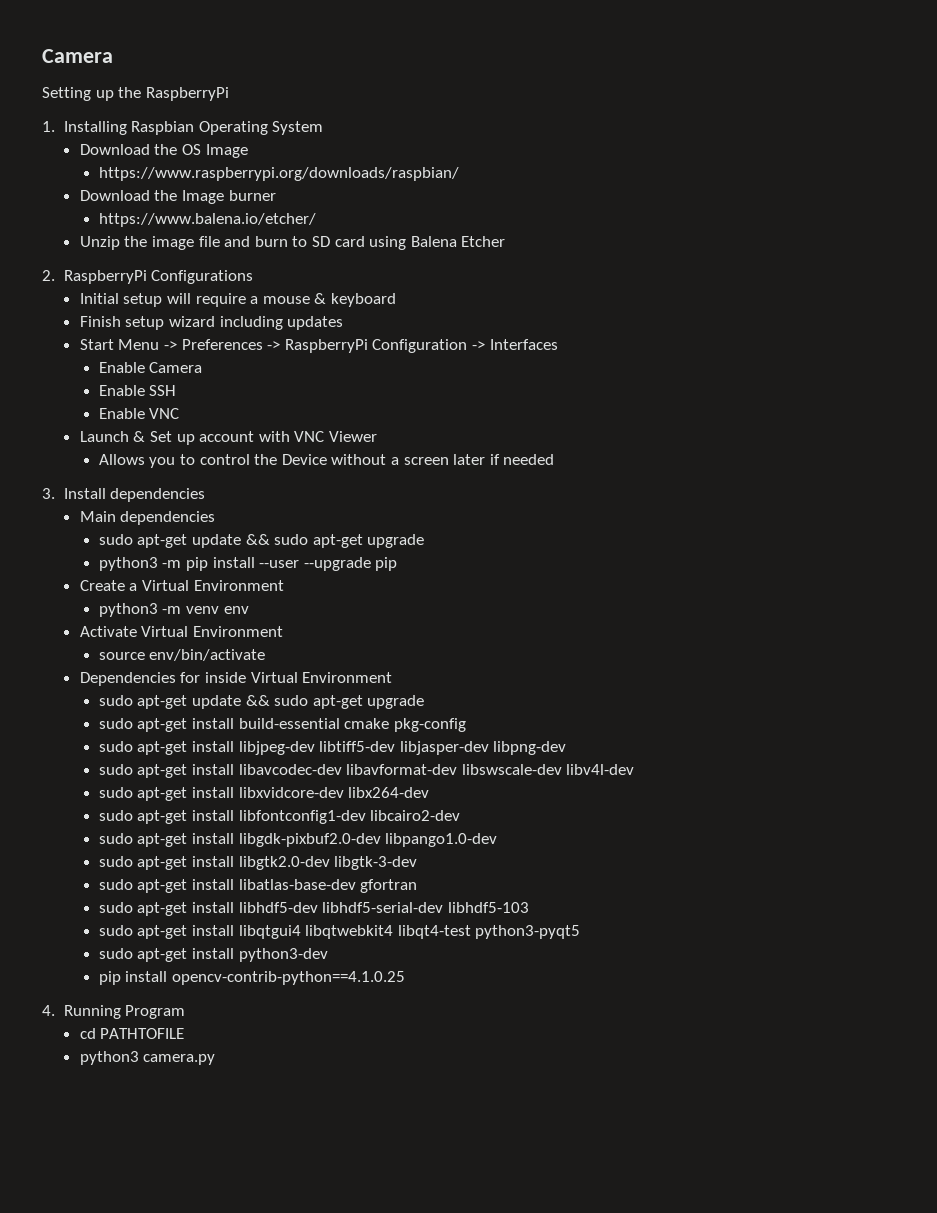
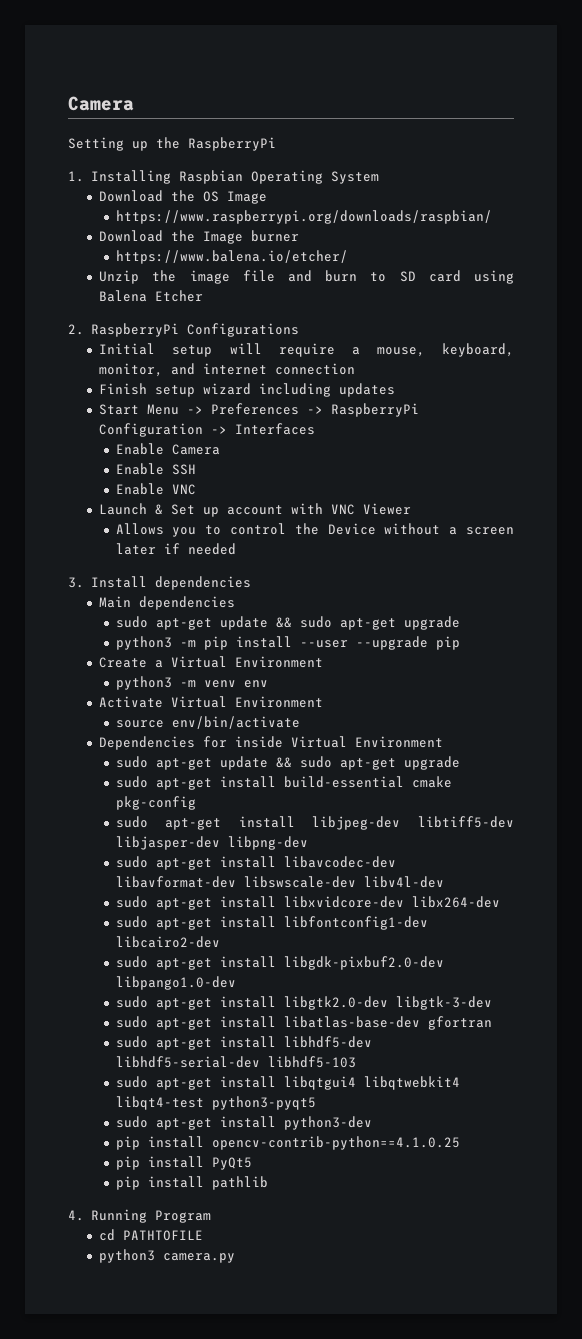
- Initial setup will require a mouse & keyboard
+ Initial setup will require a mouse, keyboard, monitor, and internet connection
+ pip install PyQt5
+ pip install pathlib

